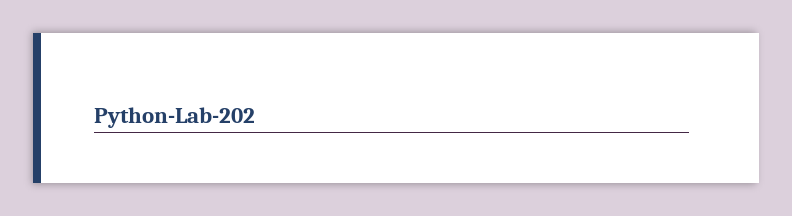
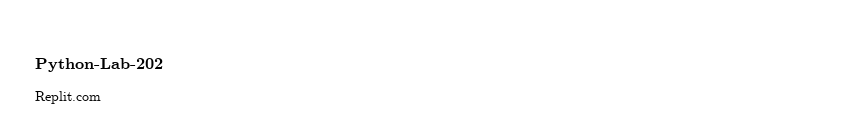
+ Replit.com

